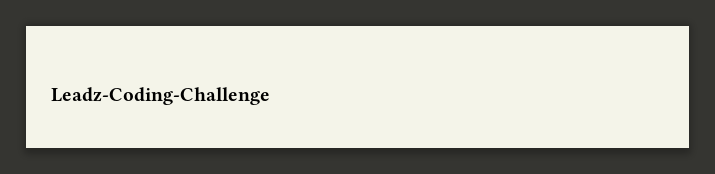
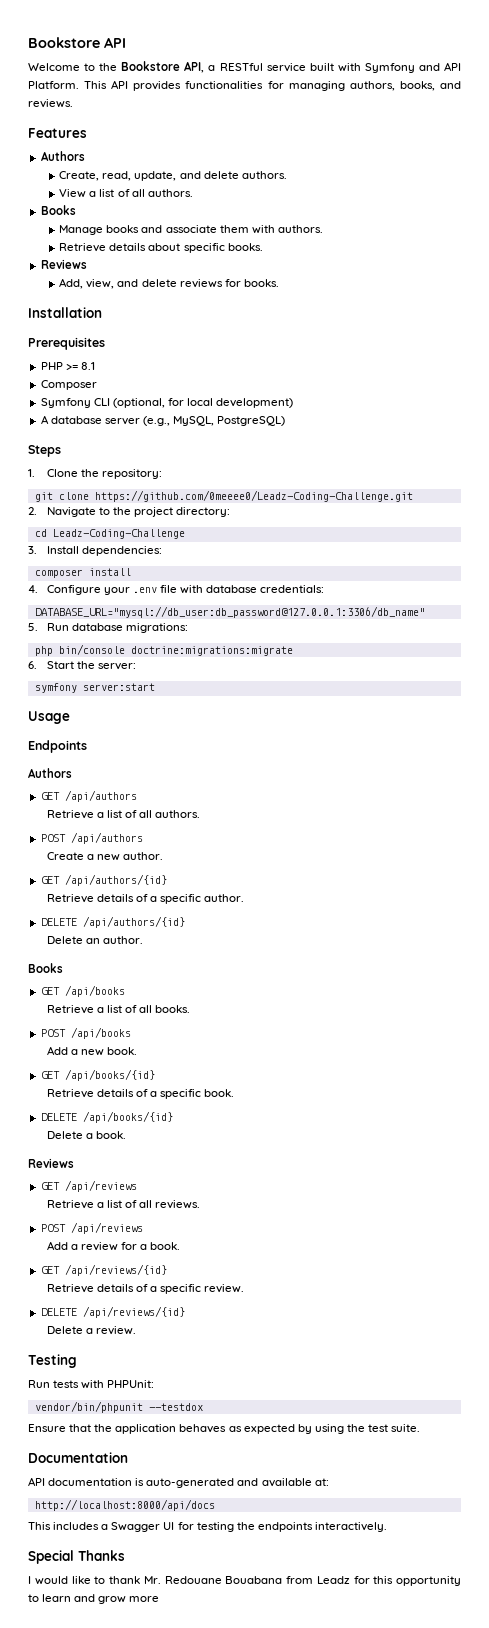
- Leadz-Coding-Challenge
+ Bookstore API
+ Welcome to the Bookstore API, a RESTful service built with Symfony and API Platform. This API provides functionalities for managing authors, books, and reviews.
+ Features
+ Authors
+ Create, read, update, and delete authors.
+ View a list of all authors.
+ Books
+ Manage books and associate them with authors.
+ Retrieve details about specific books.
+ Reviews
+ Add, view, and delete reviews for books.
+ Installation
+ Prerequisites
+ PHP >= 8.1
+ Composer
+ Symfony CLI (optional, for local development)
+ A database server (e.g., MySQL, PostgreSQL)
+ Steps
+ 1. Clone the repository:
+ git clone https://github.com/0meeee0/Leadz-Coding-Challenge.git
+ 2. Navigate to the project directory:
+ cd Leadz-Coding-Challenge
+ 3. Install dependencies:
+ composer install
+ 4. Configure your .env file with database credentials:
+ DATABASE_URL="mysql://db_user:db_password@127.0.0.1:3306/db_name"
+ 5. Run database migrations:
+ php bin/console doctrine:migrations:migrate
+ 6. Start the server:
+ symfony server:start
+ Usage
+ Endpoints
+ Authors
+ GET /api/authors
+ Retrieve a list of all authors.
+ POST /api/authors
+ Create a new author.
+ GET /api/authors/{id}
+ Retrieve details of a specific author.
+ DELETE /api/authors/{id}
+ Delete an author.
+ Books
+ GET /api/books
+ Retrieve a list of all books.
+ POST /api/books
+ Add a new book.
+ GET /api/books/{id}
+ Retrieve details of a specific book.
+ DELETE /api/books/{id}
+ Delete a book.
+ Reviews
+ GET /api/reviews
+ Retrieve a list of all reviews.
+ POST /api/reviews
+ Add a review for a book.
+ GET /api/reviews/{id}
+ Retrieve details of a specific review.
+ DELETE /api/reviews/{id}
+ Delete a review.
+ Testing
+ Run tests with PHPUnit:
+ vendor/bin/phpunit --testdox
+ Ensure that the application behaves as expected by using the test suite.
+ Documentation
+ API documentation is auto-generated and available at:
+ http://localhost:8000/api/docs
+ This includes a Swagger UI for testing the endpoints interactively.
+ Special Thanks
+ I would like to thank Mr. Redouane Bouabana from Leadz for this opportunity to learn and grow more

